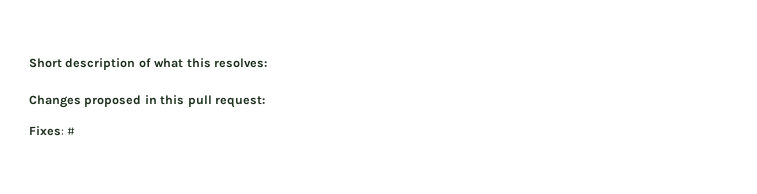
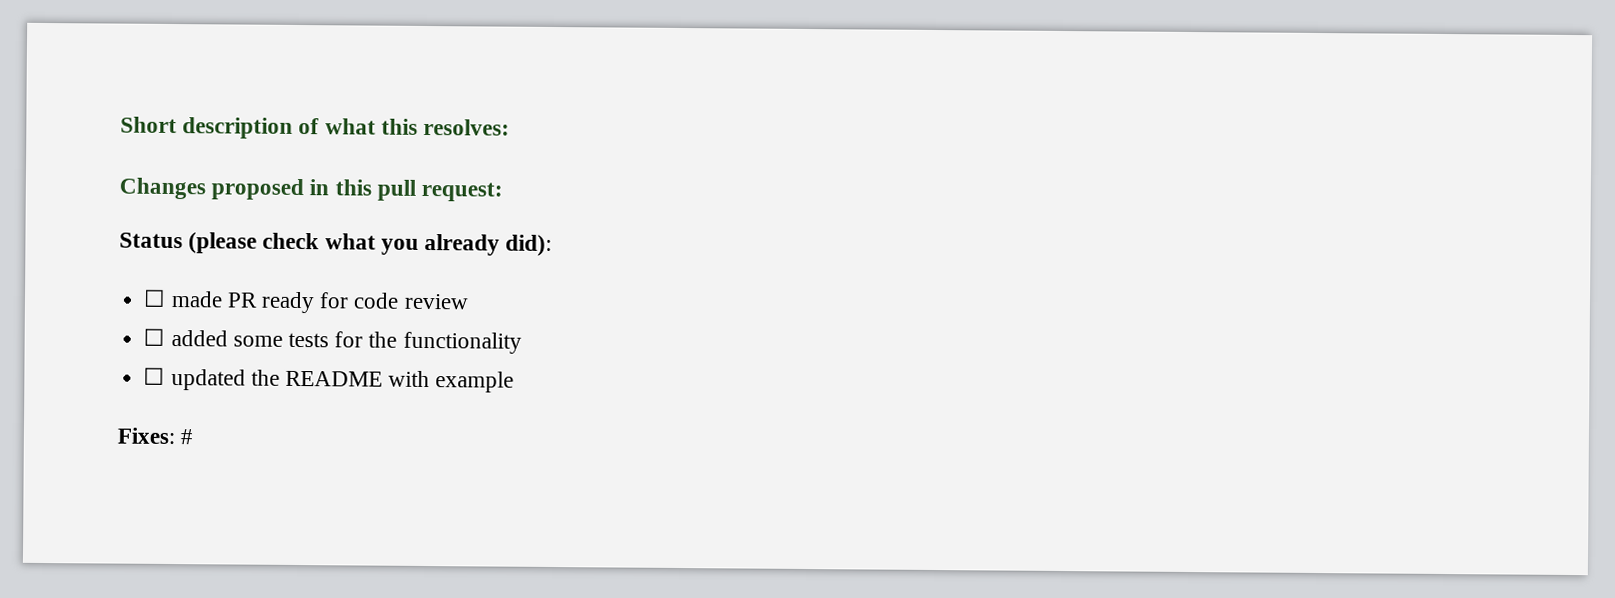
+ Status (please check what you already did):
+ ☐ made PR ready for code review
+ ☐ added some tests for the functionality
+ ☐ updated the README with example

